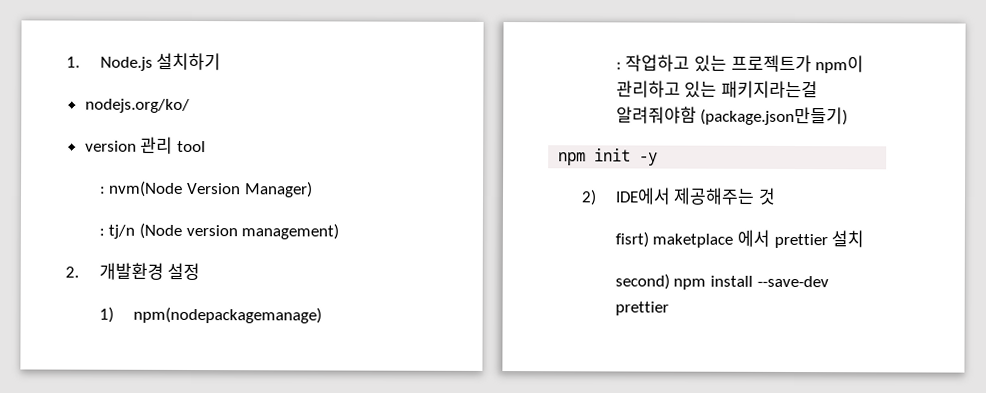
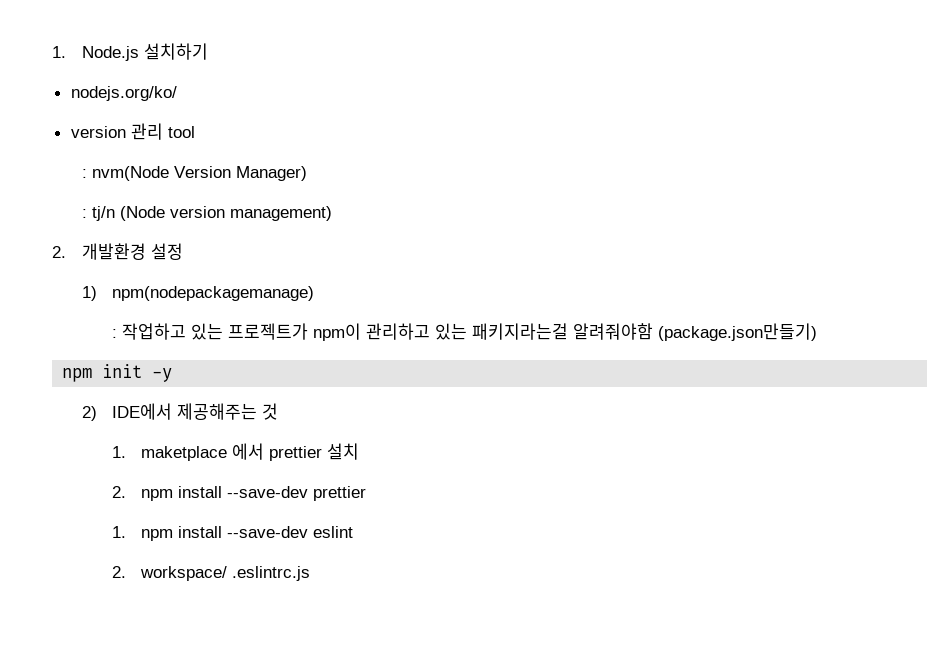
- fisrt) maketplace 에서 prettier 설치
+ 1. maketplace 에서 prettier 설치
- second) npm install --save-dev prettier
+ 2. npm install --save-dev prettier
+ 1. npm install --save-dev eslint
+ 2. workspace/ .eslintrc.js

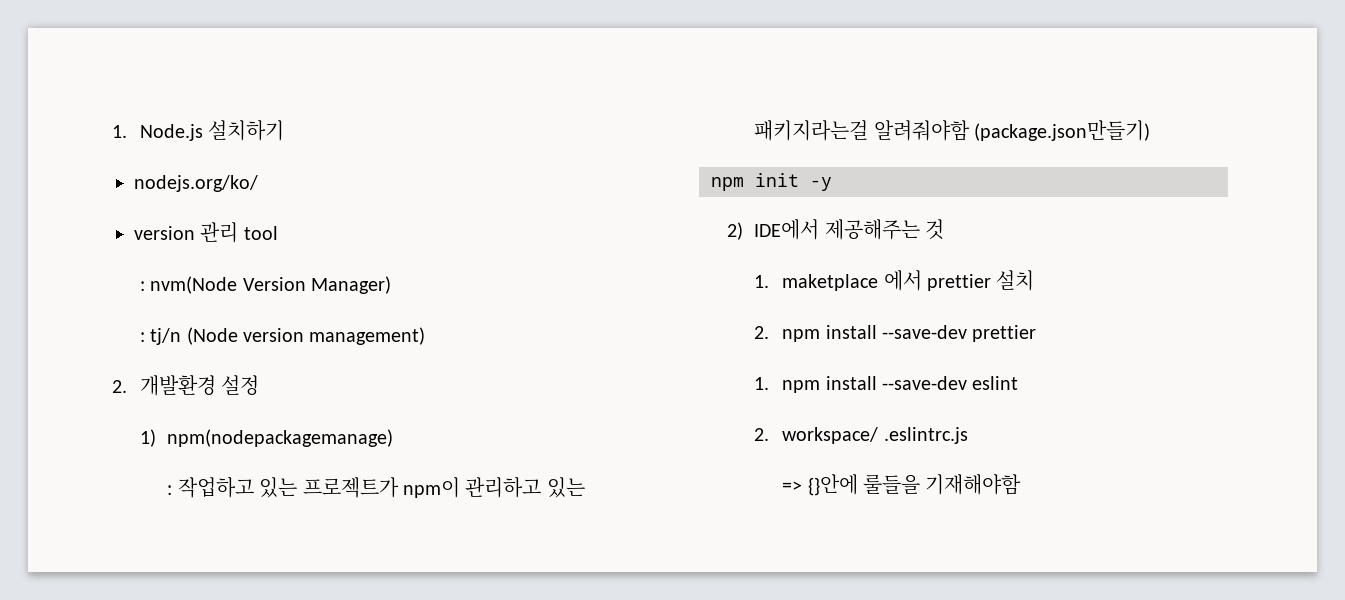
+ => {}안에 룰들을 기재해야함

